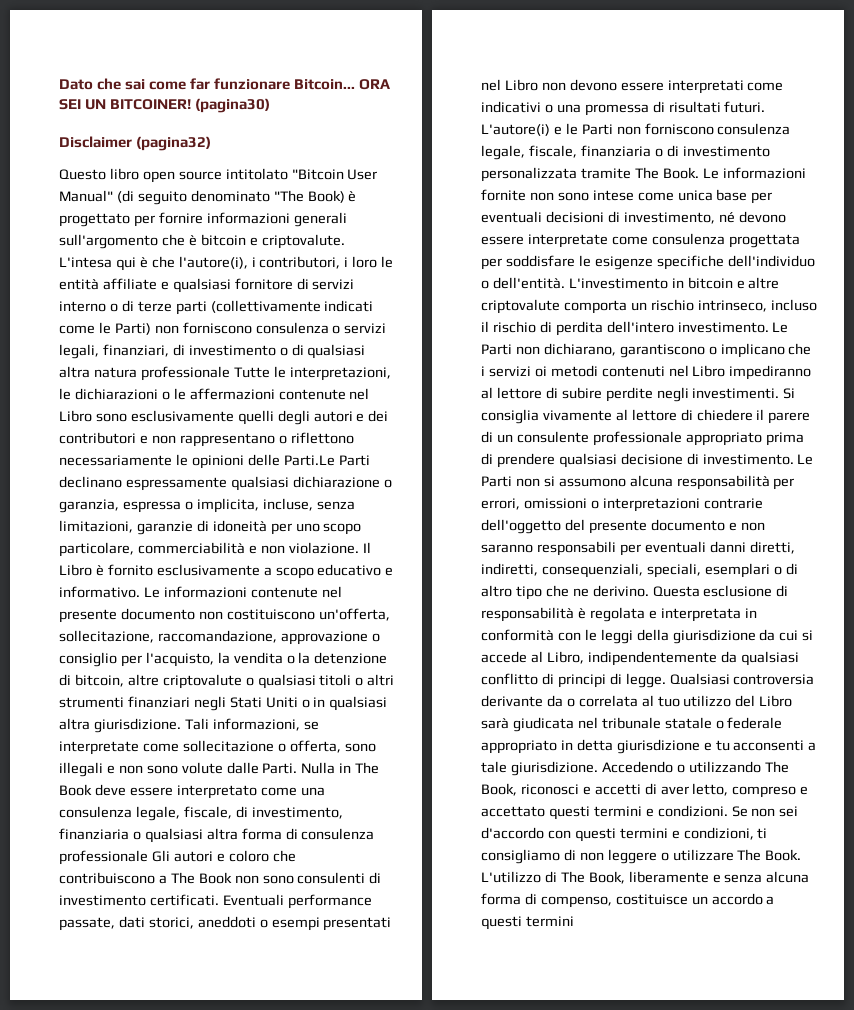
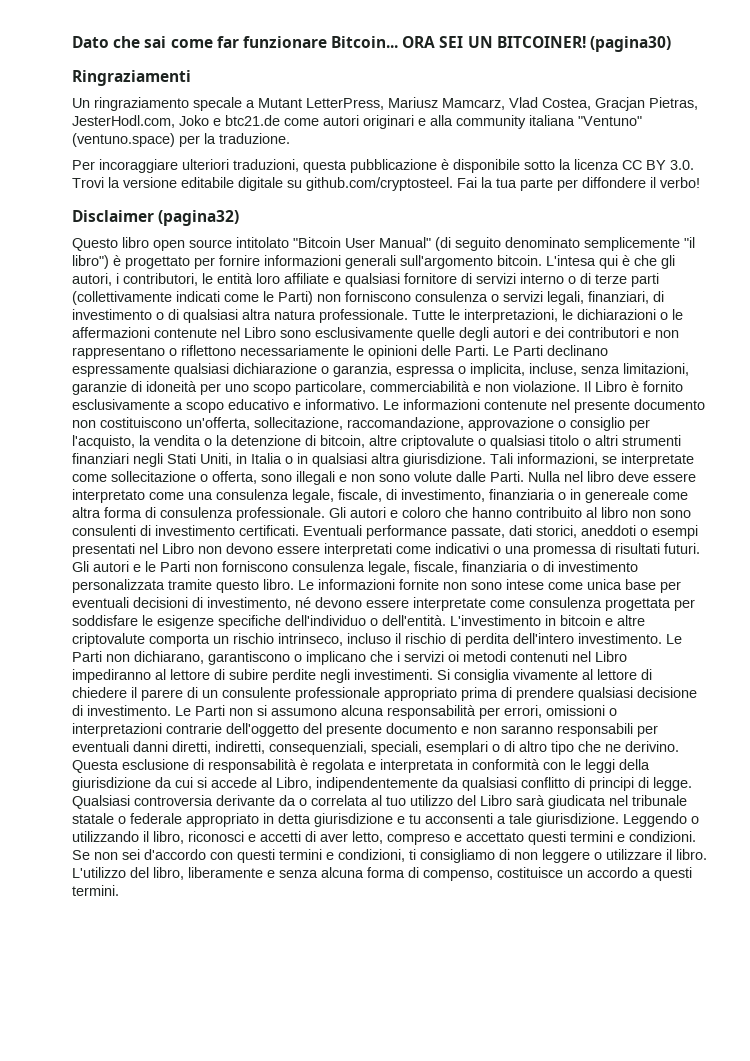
+ Ringraziamenti
+ Un ringraziamento specale a Mutant LetterPress, Mariusz Mamcarz, Vlad Costea, Gracjan Pietras, JesterHodl.com, Joko e btc21.de come autori originari e alla community italiana "Ventuno" (ventuno.space) per la traduzione.
+ Per incoraggiare ulteriori traduzioni, questa pubblicazione è disponibile sotto la licenza CC BY 3.0. Trovi la versione editabile digitale su github.com/cryptosteel. Fai la tua parte per diffondere il verbo!
- Questo libro open source intitolato "Bitcoin User Manual" (di seguito denominato "The Book) è progettato per fornire informazioni generali sull'argomento che è bitcoin e criptovalute. L'intesa qui è che l'autore(i), i contributori, i loro le entità affiliate e qualsiasi fornitore di servizi interno o di terze parti (collettivamente indicati come le Parti) non forniscono consulenza o servizi legali, finanziari, di investimento o di qualsiasi altra natura professionale Tutte le interpretazioni, le dichiarazioni o le affermazioni contenute nel Libro sono esclusivamente quelli degli autori e dei contributori e non rappresentano o riflettono necessariamente le opinioni delle Parti.Le Parti declinano espressamente qualsiasi dichiarazione o garanzia, espressa o implicita, incluse, senza limitazioni, garanzie di idoneità per uno scopo particolare, commerciabilità e non violazione.
+ Questo libro open source intitolato "Bitcoin User Manual" (di seguito denominato semplicemente "il libro") è progettato per fornire informazioni generali sull'argomento bitcoin. L'intesa qui è che gli autori, i contributori, le entità loro affiliate e qualsiasi fornitore di servizi interno o di terze parti (collettivamente indicati come le Parti) non forniscono consulenza o servizi legali, finanziari, di investimento o di qualsiasi altra natura professionale. Tutte le interpretazioni, le dichiarazioni o le affermazioni contenute nel Libro sono esclusivamente quelle degli autori e dei contributori e non rappresentano o riflettono necessariamente le opinioni delle Parti. Le Parti declinano espressamente qualsiasi dichiarazione o garanzia, espressa o implicita, incluse, senza limitazioni, garanzie di idoneità per uno scopo particolare, commerciabilità e non violazione.
- Le informazioni contenute nel presente documento non costituiscono un'offerta, sollecitazione, raccomandazione, approvazione o consiglio per l'acquisto, la vendita o la detenzione di bitcoin, altre criptovalute o qualsiasi titoli o altri strumenti finanziari negli Stati Uniti o in qualsiasi altra giurisdizione.
+ Le informazioni contenute nel presente documento non costituiscono un'offerta, sollecitazione, raccomandazione, approvazione o consiglio per l'acquisto, la vendita o la detenzione di bitcoin, altre criptovalute o qualsiasi titolo o altri strumenti finanziari negli Stati Uniti, in Italia o in qualsiasi altra giurisdizione.
- Nulla in The Book deve essere interpretato come una consulenza legale, fiscale, di investimento, finanziaria o qualsiasi altra forma di consulenza professionale Gli autori e coloro che contribuiscono a The Book non sono consulenti di investimento certificati.
+ Nulla nel libro deve essere interpretato come una consulenza legale, fiscale, di investimento, finanziaria o in genereale come altra forma di consulenza professionale. Gli autori e coloro che hanno contribuito al libro non sono consulenti di investimento certificati.
- L'autore(i) e le Parti non forniscono consulenza legale, fiscale, finanziaria o di investimento personalizzata tramite The Book.
+ Gli autori e le Parti non forniscono consulenza legale, fiscale, finanziaria o di investimento personalizzata tramite questo libro.
- Accedendo o utilizzando The Book, riconosci e accetti di aver letto, compreso e accettato questi termini e condizioni.
+ Leggendo o utilizzando il libro, riconosci e accetti di aver letto, compreso e accettato questi termini e condizioni.
- Se non sei d'accordo con questi termini e condizioni, ti consigliamo di non leggere o utilizzare The Book. L'utilizzo di The Book, liberamente e senza alcuna forma di compenso, costituisce un accordo a questi termini
+ Se non sei d'accordo con questi termini e condizioni, ti consigliamo di non leggere o utilizzare il libro. L'utilizzo del libro, liberamente e senza alcuna forma di compenso, costituisce un accordo a questi termini.

